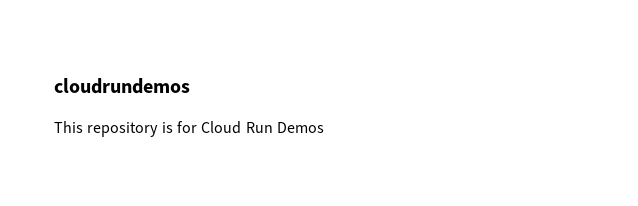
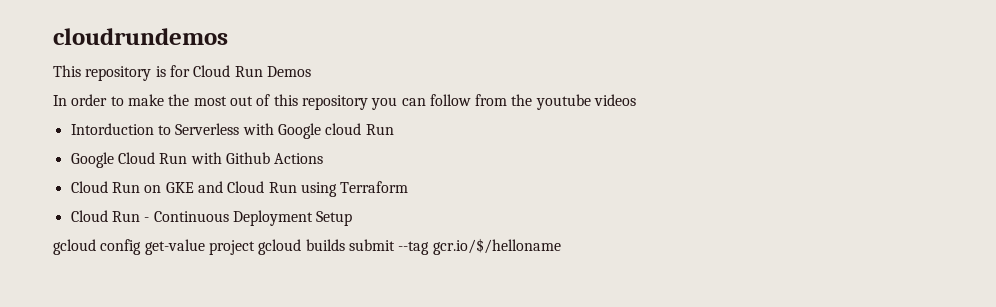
+ In order to make the most out of this repository you can follow from the youtube videos
+ Intorduction to Serverless with Google cloud Run
+ Google Cloud Run with Github Actions
+ Cloud Run on GKE and Cloud Run using Terraform
+ Cloud Run - Continuous Deployment Setup
+ gcloud config get-value project gcloud builds submit --tag gcr.io/$/helloname

